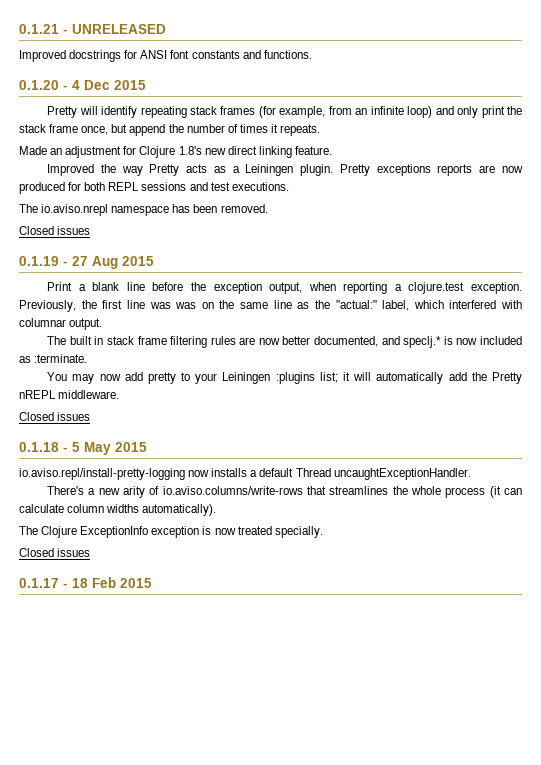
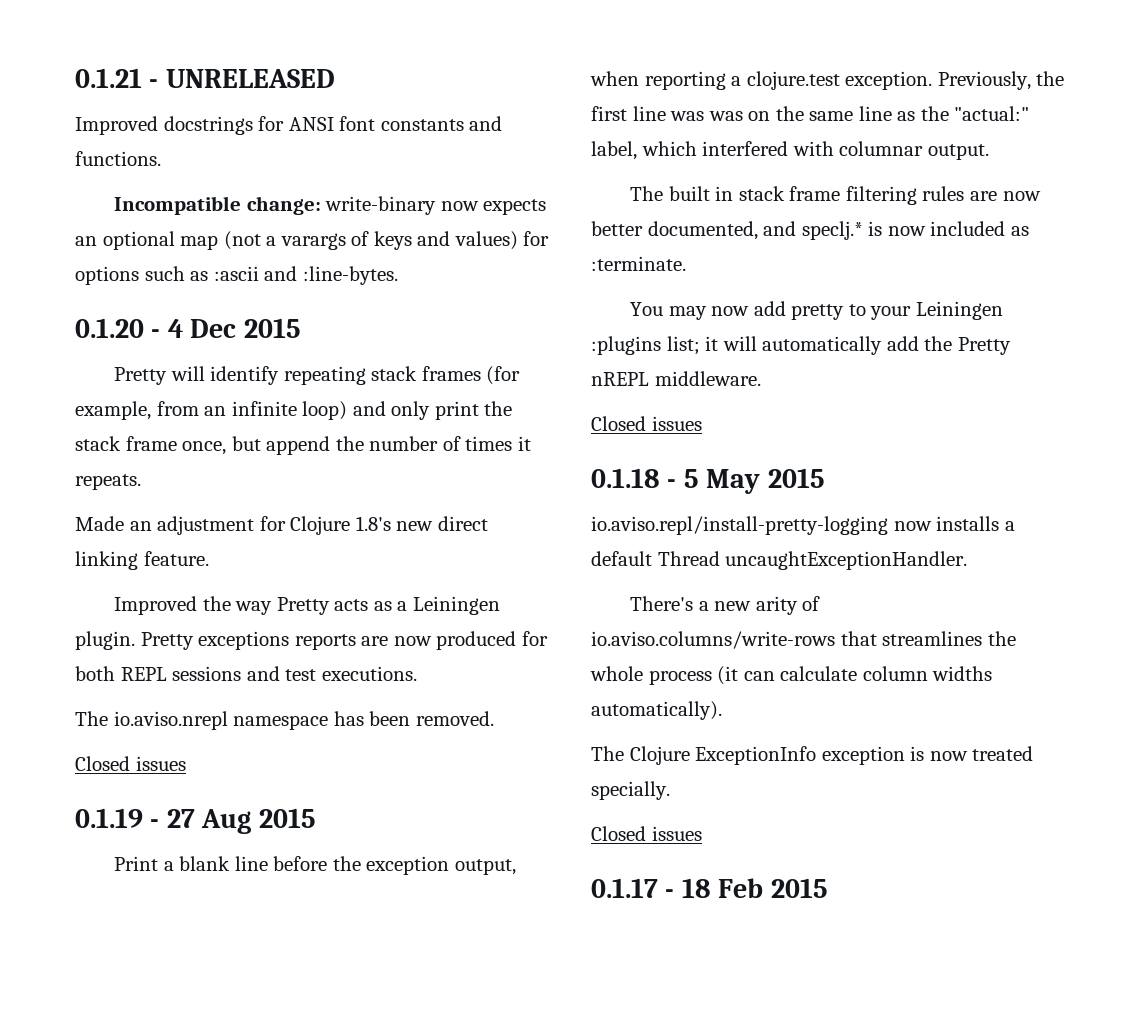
+ Incompatible change: write-binary now expects an optional map (not a varargs of keys and values) for options such as :ascii and :line-bytes.

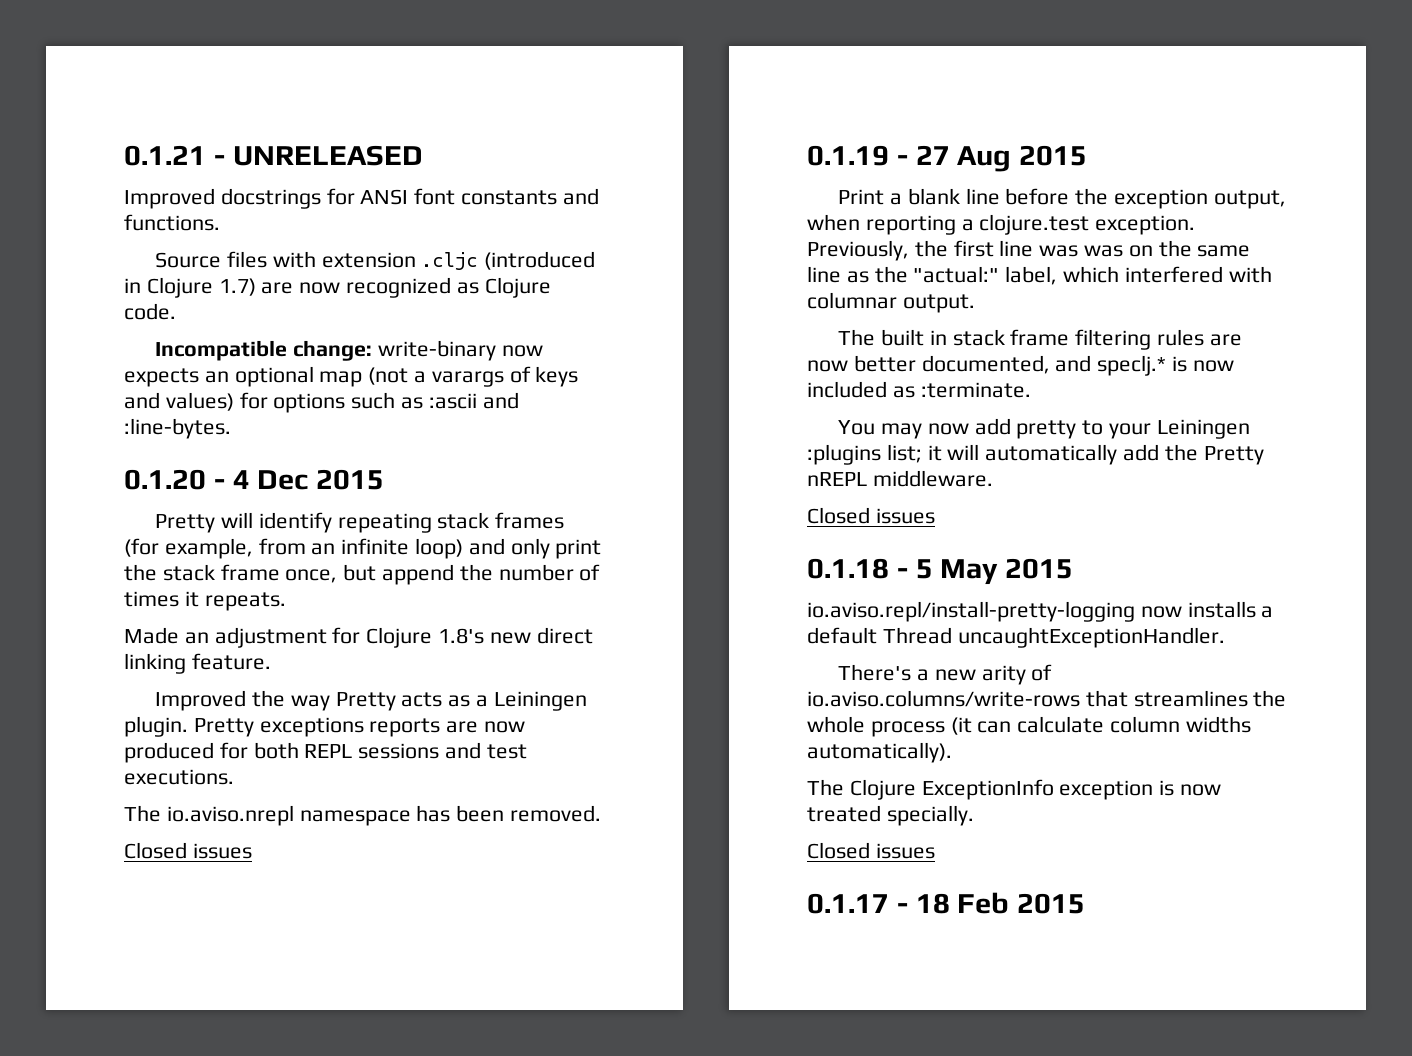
+ Source files with extension .cljc (introduced in Clojure 1.7) are now recognized as Clojure code.

